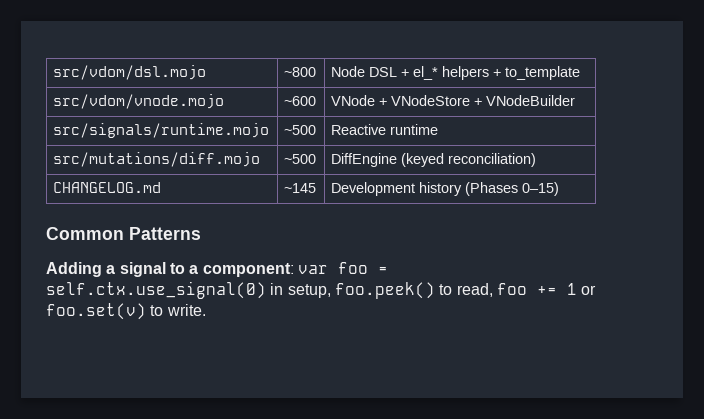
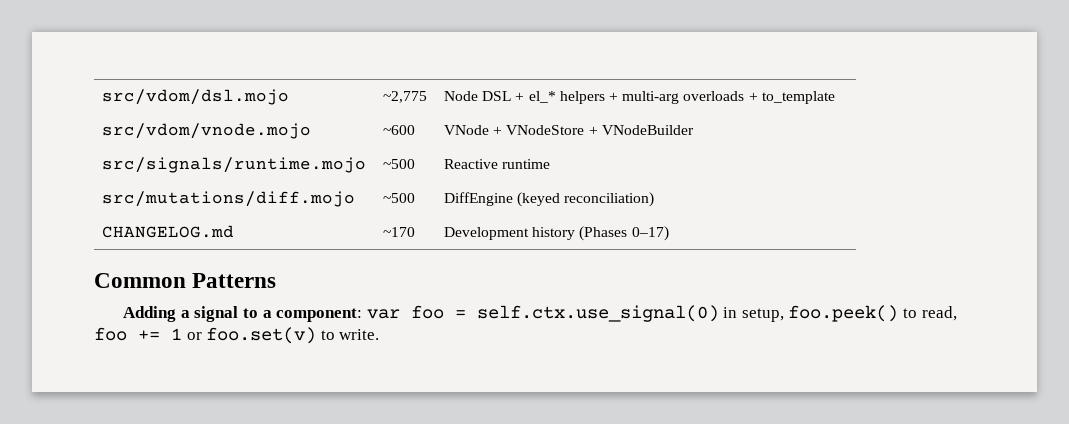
- src/vdom/dsl.mojo | ~800 | Node DSL + el_* helpers + to_template
+ src/vdom/dsl.mojo | ~2,775 | Node DSL + el_* helpers + multi-arg overloads + to_template
- CHANGELOG.md | ~145 | Development history (Phases 0–15)
+ CHANGELOG.md | ~170 | Development history (Phases 0–17)

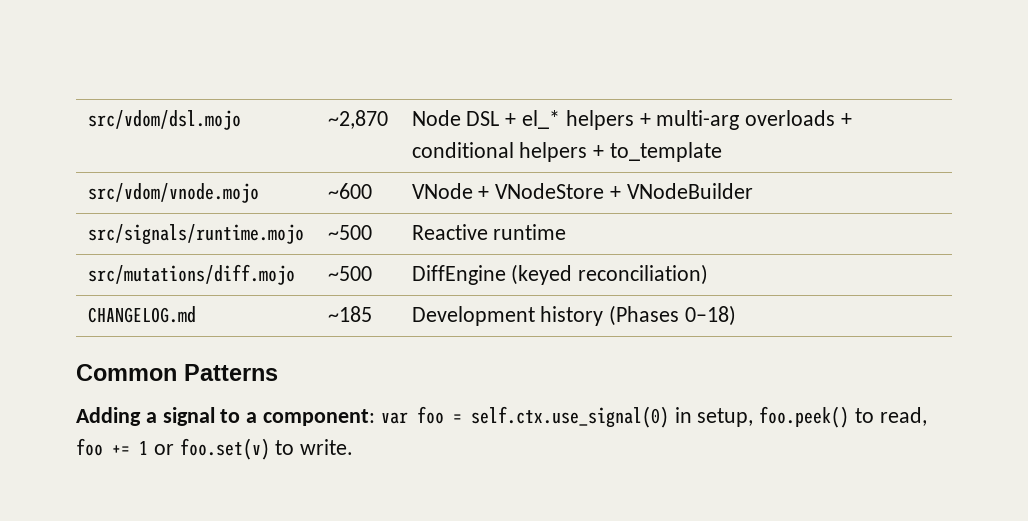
- src/vdom/dsl.mojo | ~2,775 | Node DSL + el_* helpers + multi-arg overloads + to_template
+ src/vdom/dsl.mojo | ~2,870 | Node DSL + el_* helpers + multi-arg overloads + conditional helpers + to_template
- CHANGELOG.md | ~170 | Development history (Phases 0–17)
+ CHANGELOG.md | ~185 | Development history (Phases 0–18)

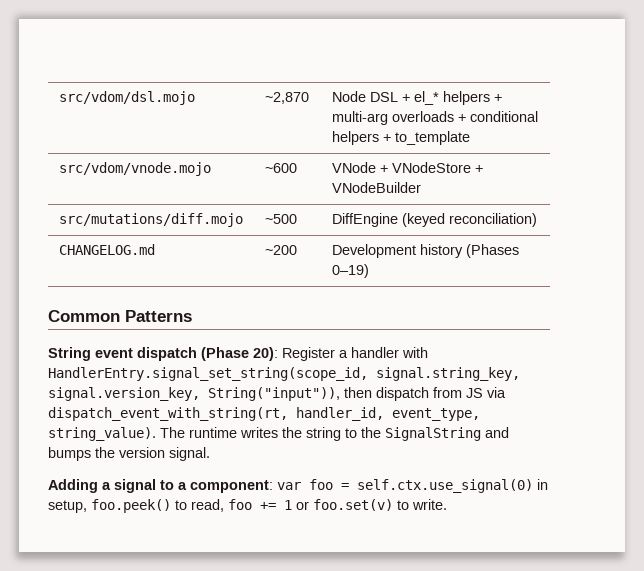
- src/signals/runtime.mojo | ~500 | Reactive runtime
- CHANGELOG.md | ~185 | Development history (Phases 0–18)
+ CHANGELOG.md | ~200 | Development history (Phases 0–19)
+ String event dispatch (Phase 20): Register a handler with HandlerEntry.signal_set_string(scope_id, signal.string_key, signal.version_key, String("input")), then dispatch from JS via dispatch_event_with_string(rt, handler_id, event_type, string_value). The runtime writes the string to the SignalString and bumps the version signal.

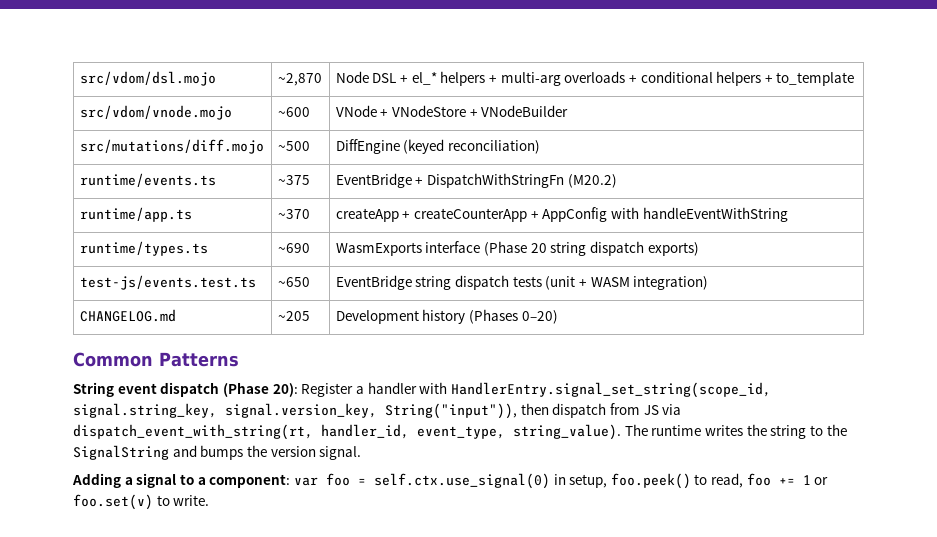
+ runtime/events.ts | ~375 | EventBridge + DispatchWithStringFn (M20.2)
+ runtime/app.ts | ~370 | createApp + createCounterApp + AppConfig with handleEventWithString
+ runtime/types.ts | ~690 | WasmExports interface (Phase 20 string dispatch exports)
+ test-js/events.test.ts | ~650 | EventBridge string dispatch tests (unit + WASM integration)
- CHANGELOG.md | ~200 | Development history (Phases 0–19)
+ CHANGELOG.md | ~205 | Development history (Phases 0–20)

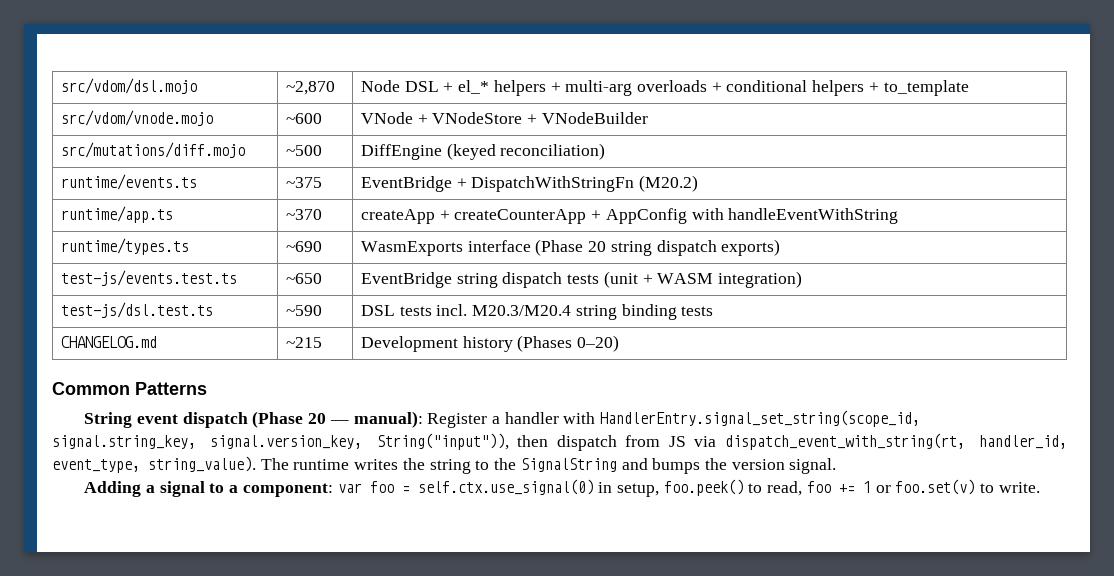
+ test-js/dsl.test.ts | ~590 | DSL tests incl. M20.3/M20.4 string binding tests
- CHANGELOG.md | ~205 | Development history (Phases 0–20)
+ CHANGELOG.md | ~215 | Development history (Phases 0–20)
- String event dispatch (Phase 20): Register a handler with HandlerEntry.signal_set_string(scope_id, signal.string_key, signal.version_key, String("input")), then dispatch from JS via dispatch_event_with_string(rt, handler_id, event_type, string_value).
+ String event dispatch (Phase 20 — manual): Register a handler with HandlerEntry.signal_set_string(scope_id, signal.string_key, signal.version_key, String("input")), then dispatch from JS via dispatch_event_with_string(rt, handler_id, event_type, string_value).

